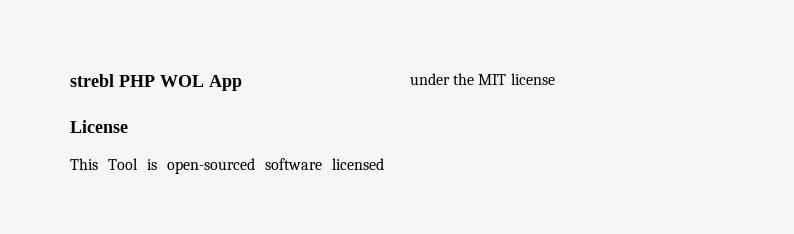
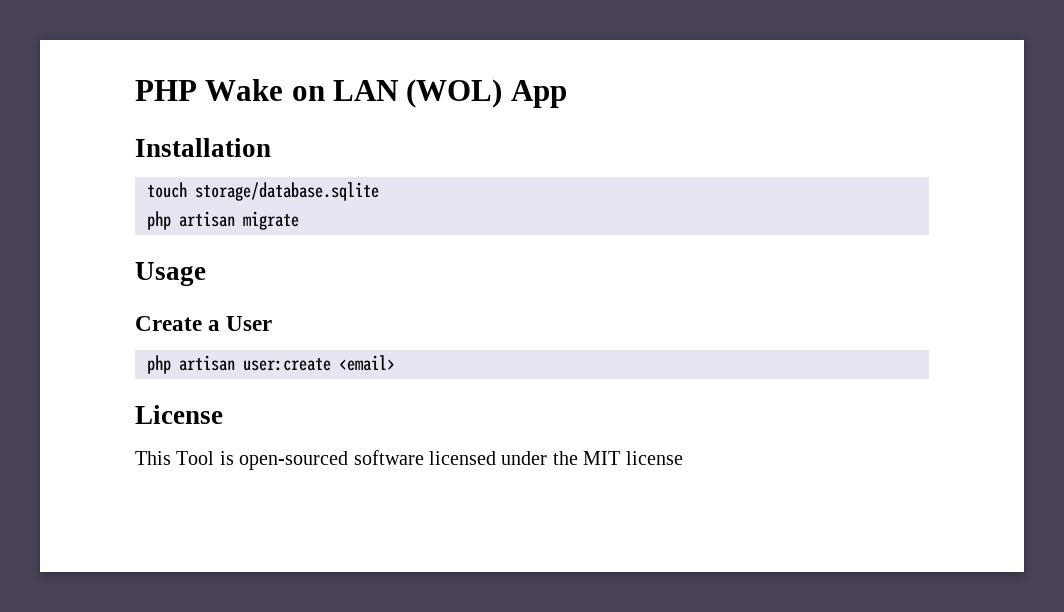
- strebl PHP WOL App
+ PHP Wake on LAN (WOL) App
+ Installation
+ touch storage/database.sqlite
+ php artisan migrate
+ Usage
+ Create a User
+ php artisan user:create <email>

